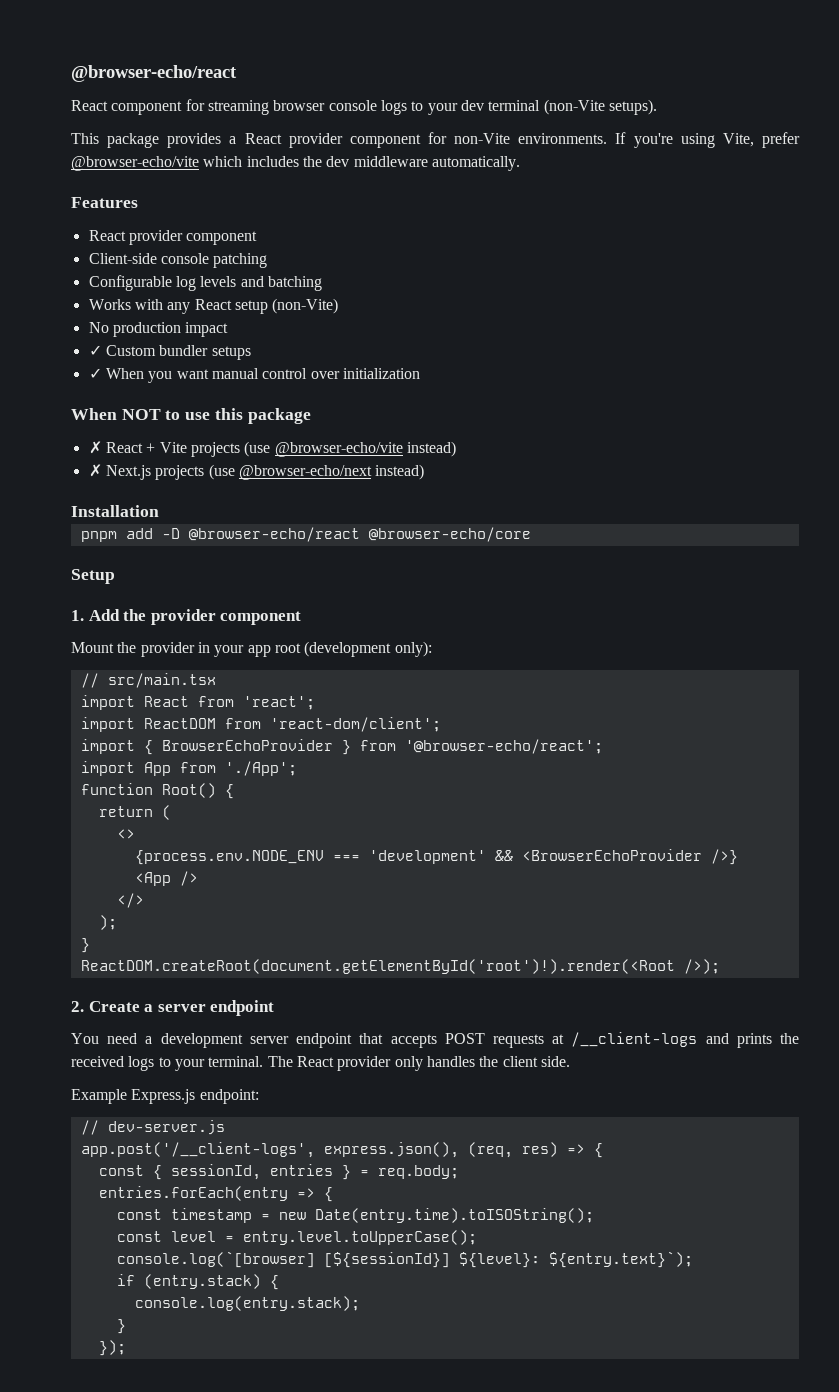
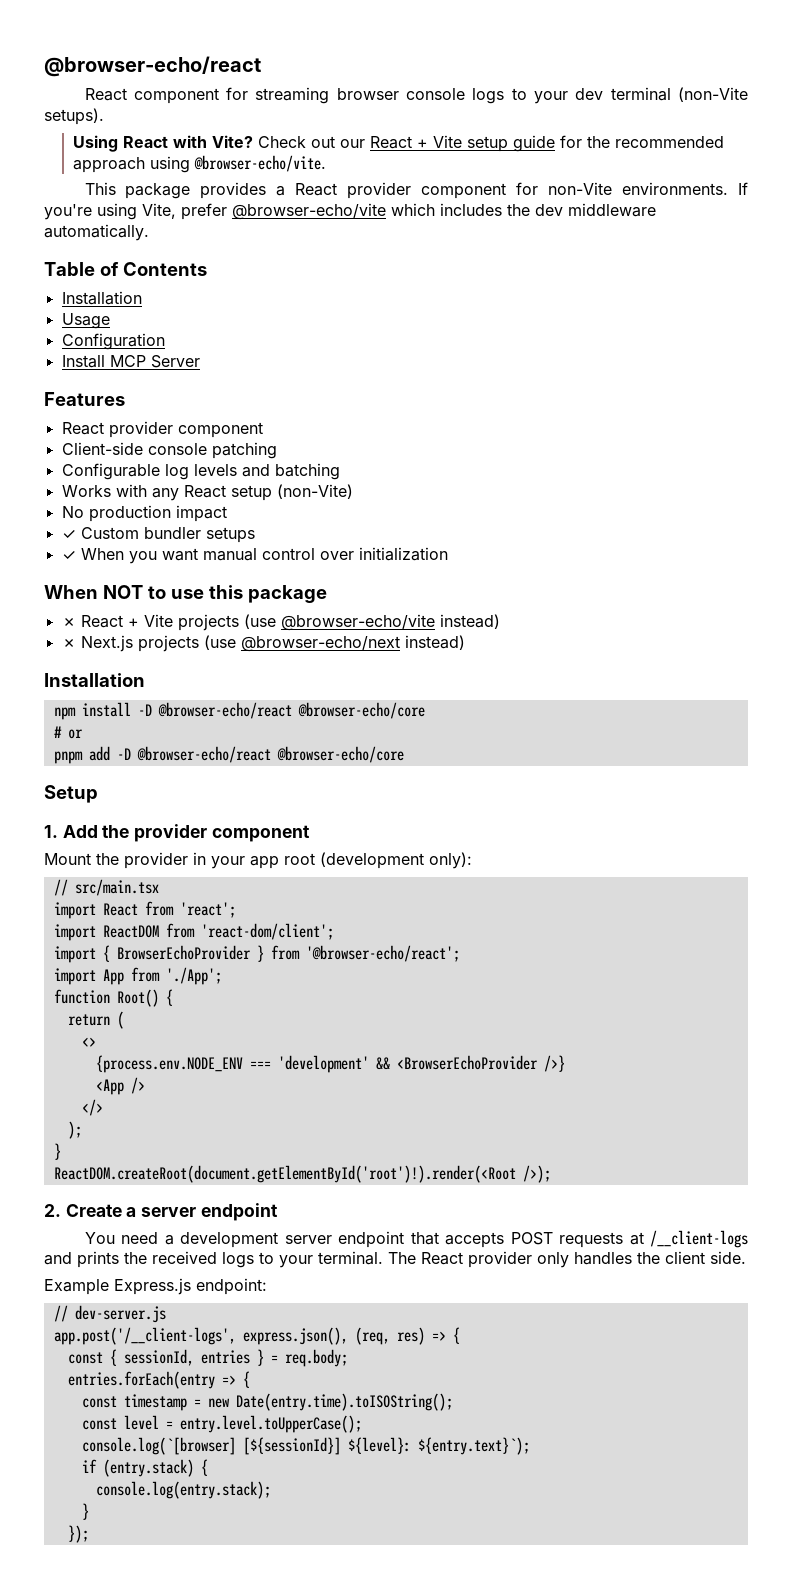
+ Using React with Vite? Check out our React + Vite setup guide for the recommended approach using @browser-echo/vite.
+ Table of Contents
+ Installation
+ Usage
+ Configuration
+ Install MCP Server
+ npm install -D @browser-echo/react @browser-echo/core
+ # or

